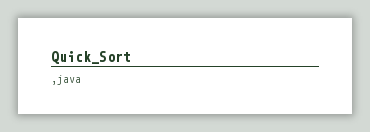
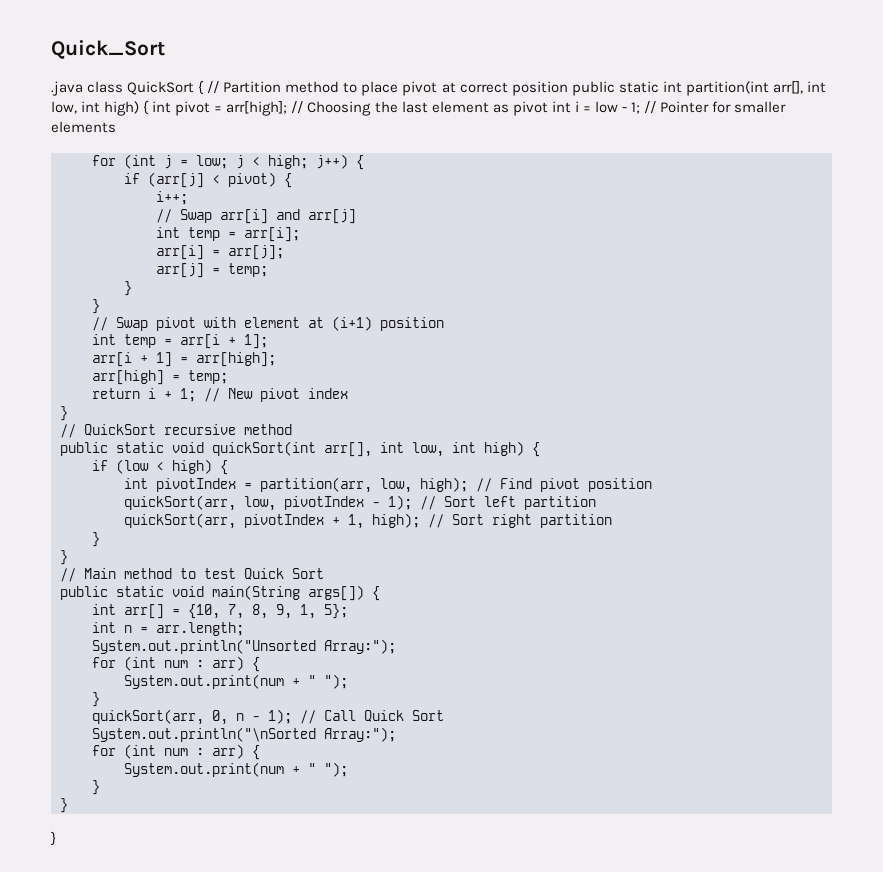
- ,java
+ .java class QuickSort { // Partition method to place pivot at correct position public static int partition(int arr[], int low, int high) { int pivot = arr[high]; // Choosing the last element as pivot int i = low - 1; // Pointer for smaller elements
+ for (int j = low; j < high; j++) {
+ if (arr[j] < pivot) {
+ i++;
+ // Swap arr[i] and arr[j]
+ int temp = arr[i];
+ arr[i] = arr[j];
+ arr[j] = temp;
+ }
+ }
+ // Swap pivot with element at (i+1) position
+ int temp = arr[i + 1];
+ arr[i + 1] = arr[high];
+ arr[high] = temp;
+ return i + 1; // New pivot index
+ }
+ // QuickSort recursive method
+ public static void quickSort(int arr[], int low, int high) {
+ if (low < high) {
+ int pivotIndex = partition(arr, low, high); // Find pivot position
+ quickSort(arr, low, pivotIndex - 1); // Sort left partition
+ quickSort(arr, pivotIndex + 1, high); // Sort right partition
+ }
+ }
+ // Main method to test Quick Sort
+ public static void main(String args[]) {
+ int arr[] = {10, 7, 8, 9, 1, 5};
+ int n = arr.length;
+ System.out.println("Unsorted Array:");
+ for (int num : arr) {
+ System.out.print(num + " ");
+ }
+ quickSort(arr, 0, n - 1); // Call Quick Sort
+ System.out.println("\nSorted Array:");
+ for (int num : arr) {
+ System.out.print(num + " ");
+ }
+ }
+ }

